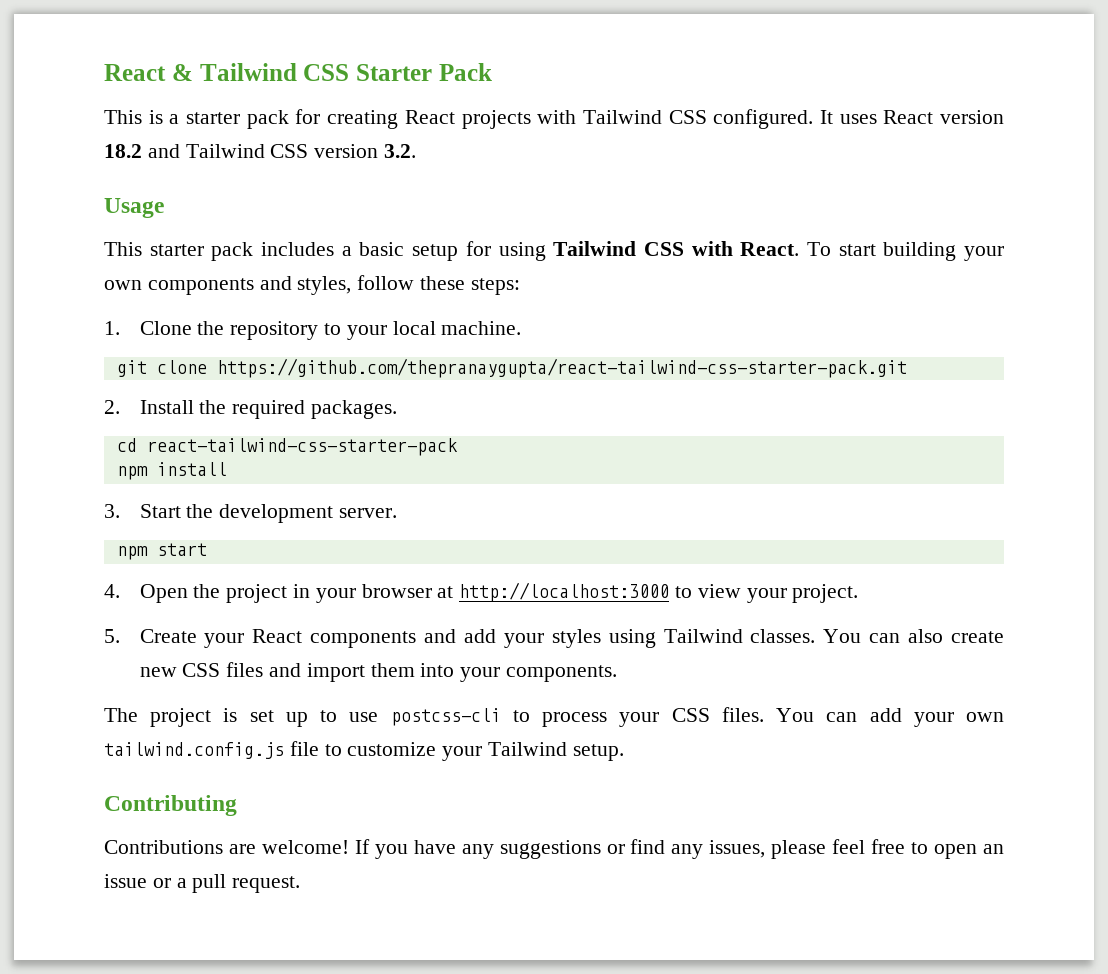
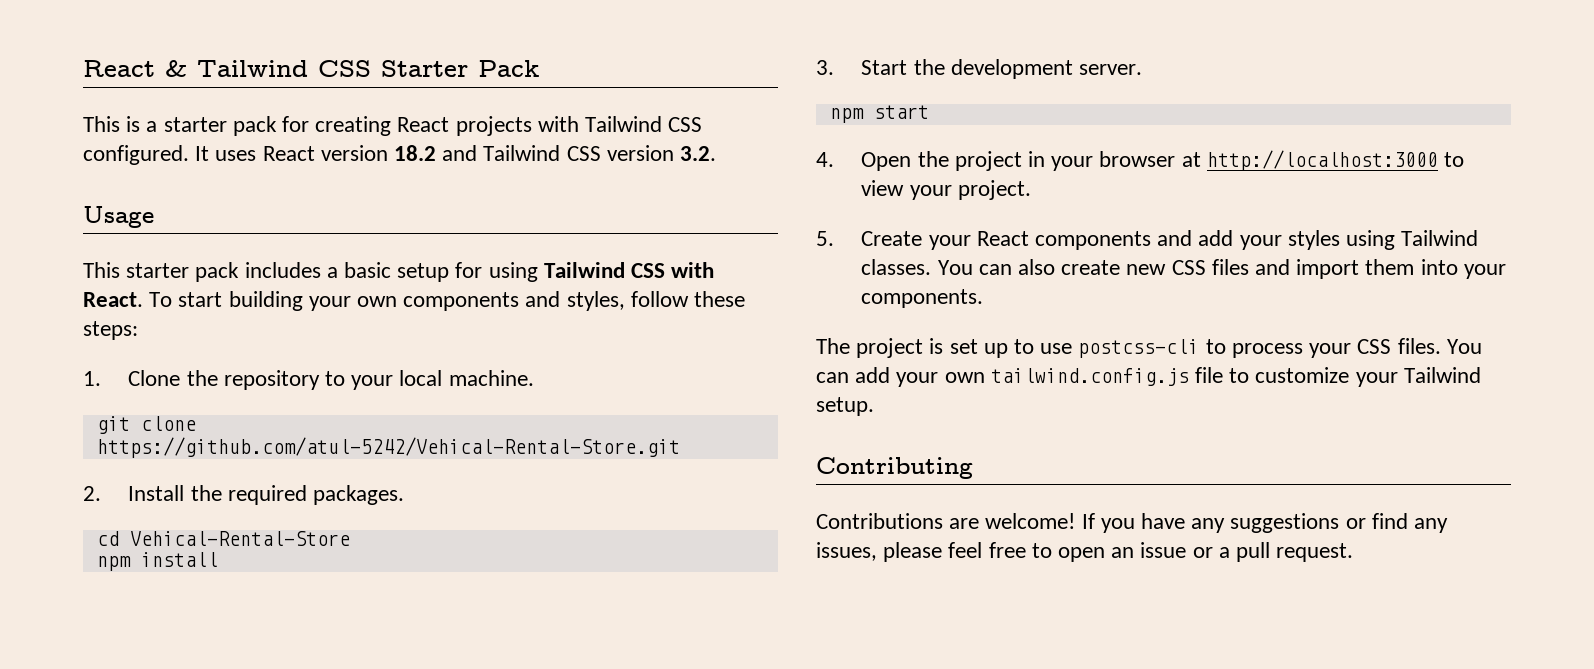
- git clone https://github.com/thepranaygupta/react-tailwind-css-starter-pack.git
+ git clone https://github.com/atul-5242/Vehical-Rental-Store.git
- cd react-tailwind-css-starter-pack
+ cd Vehical-Rental-Store

